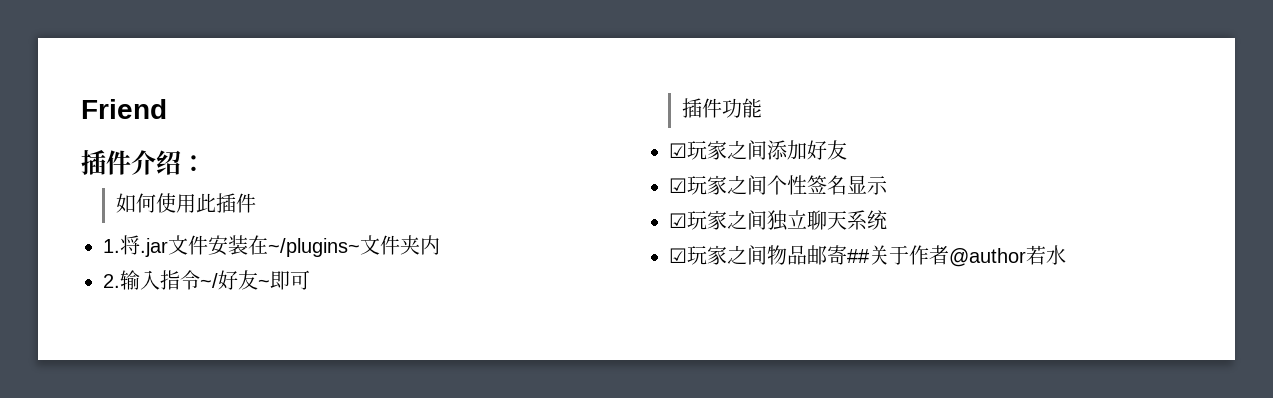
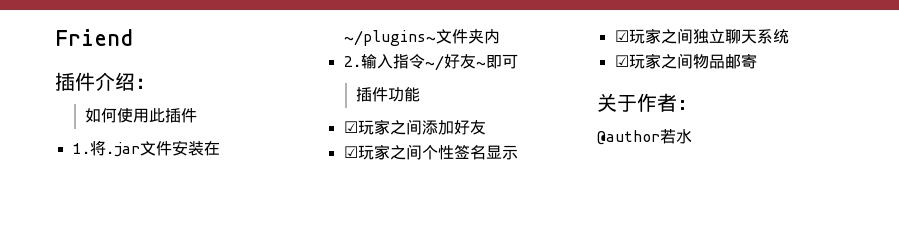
- ☑玩家之间物品邮寄##关于作者@author若水
+ ☑玩家之间物品邮寄
+ 关于作者:
+ @author若水

